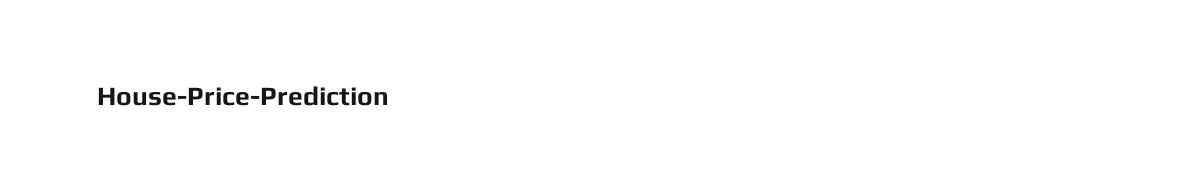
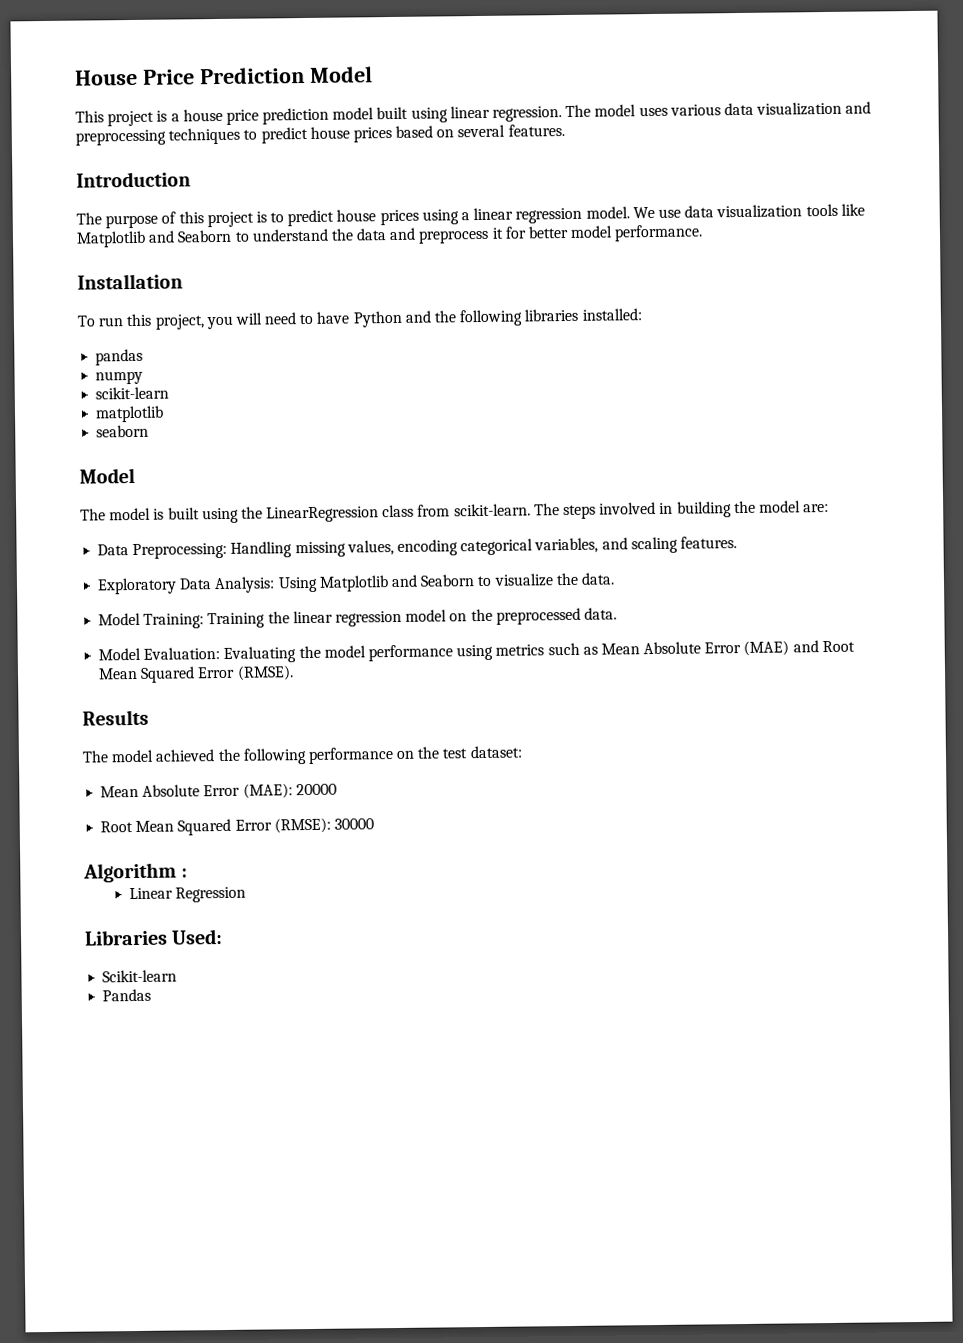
- House-Price-Prediction
+ House Price Prediction Model
+ This project is a house price prediction model built using linear regression. The model uses various data visualization and preprocessing techniques to predict house prices based on several features.
+ Introduction
+ The purpose of this project is to predict house prices using a linear regression model. We use data visualization tools like Matplotlib and Seaborn to understand the data and preprocess it for better model performance.
+ Installation
+ To run this project, you will need to have Python and the following libraries installed:
+ pandas
+ numpy
+ scikit-learn
+ matplotlib
+ seaborn
+ Model
+ The model is built using the LinearRegression class from scikit-learn. The steps involved in building the model are:
+ Data Preprocessing: Handling missing values, encoding categorical variables, and scaling features.
+ Exploratory Data Analysis: Using Matplotlib and Seaborn to visualize the data.
+ Model Training: Training the linear regression model on the preprocessed data.
+ Model Evaluation: Evaluating the model performance using metrics such as Mean Absolute Error (MAE) and Root Mean Squared Error (RMSE).
+ Results
+ The model achieved the following performance on the test dataset:
+ Mean Absolute Error (MAE): 20000
+ Root Mean Squared Error (RMSE): 30000
+ Algorithm :
+ Linear Regression
+ Libraries Used:
+ Scikit-learn
+ Pandas

